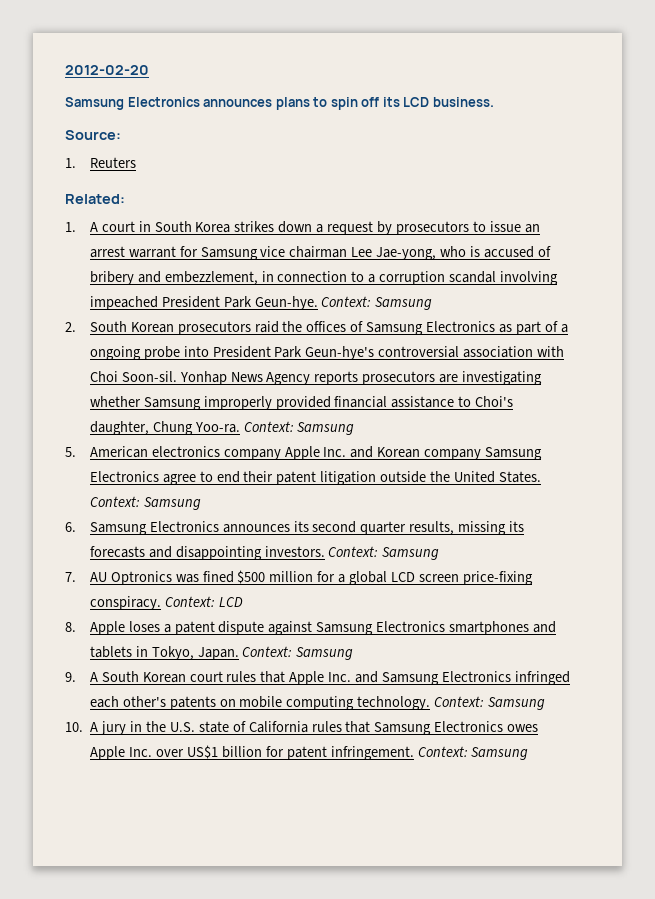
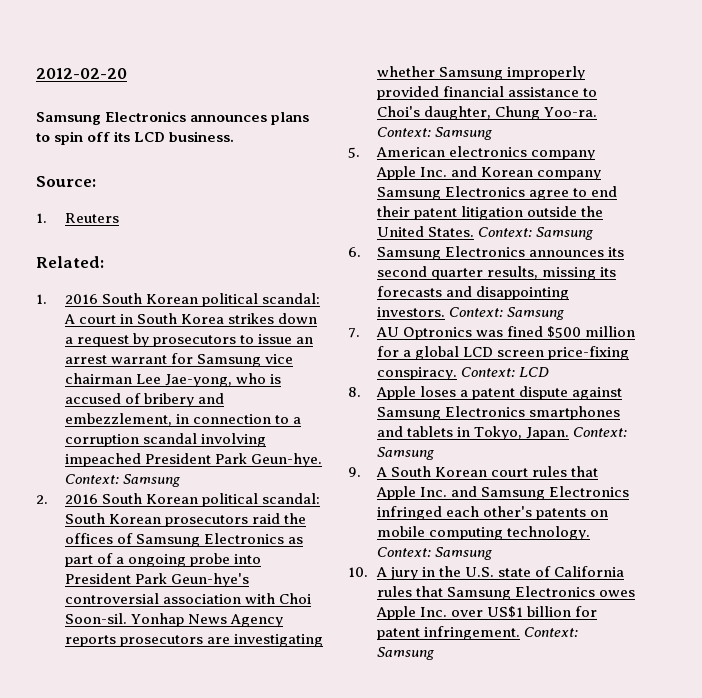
- 1. A court in South Korea strikes down a request by prosecutors to issue an arrest warrant for Samsung vice chairman Lee Jae-yong, who is accused of bribery and embezzlement, in connection to a corruption scandal involving impeached President Park Geun-hye.
+ 1. 2016 South Korean political scandal: A court in South Korea strikes down a request by prosecutors to issue an arrest warrant for Samsung vice chairman Lee Jae-yong, who is accused of bribery and embezzlement, in connection to a corruption scandal involving impeached President Park Geun-hye.
- 2. South Korean prosecutors raid the offices of Samsung Electronics as part of a ongoing probe into President Park Geun-hye's controversial association with Choi Soon-sil.
+ 2. 2016 South Korean political scandal: South Korean prosecutors raid the offices of Samsung Electronics as part of a ongoing probe into President Park Geun-hye's controversial association with Choi Soon-sil.

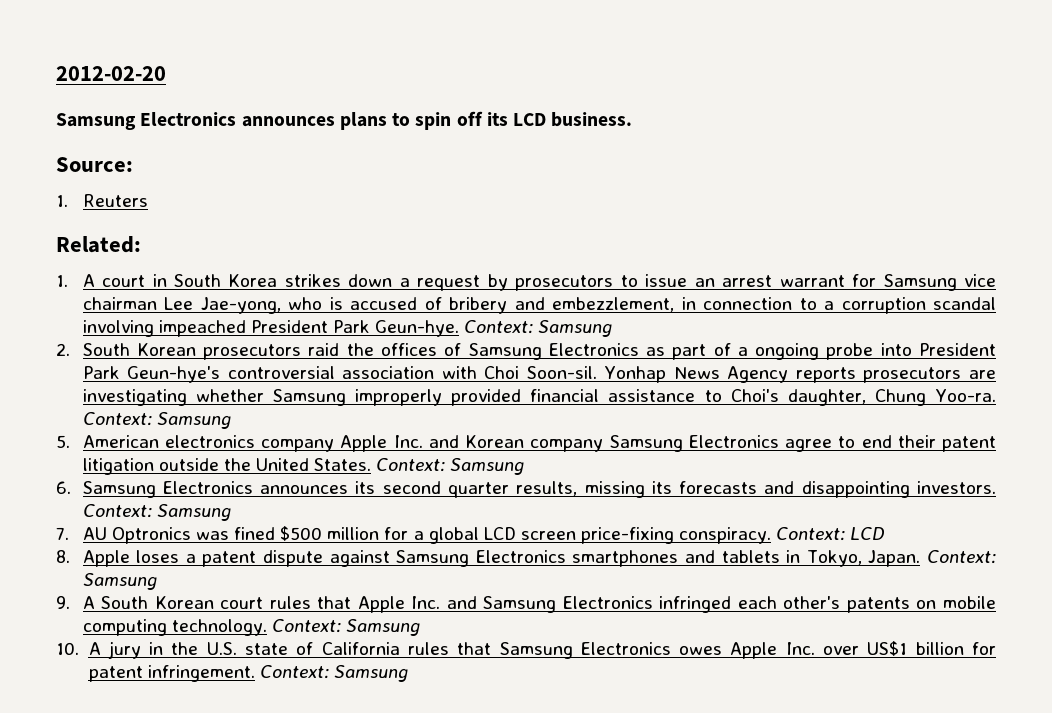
- 1. 2016 South Korean political scandal: A court in South Korea strikes down a request by prosecutors to issue an arrest warrant for Samsung vice chairman Lee Jae-yong, who is accused of bribery and embezzlement, in connection to a corruption scandal involving impeached President Park Geun-hye.
+ 1. A court in South Korea strikes down a request by prosecutors to issue an arrest warrant for Samsung vice chairman Lee Jae-yong, who is accused of bribery and embezzlement, in connection to a corruption scandal involving impeached President Park Geun-hye.
- 2. 2016 South Korean political scandal: South Korean prosecutors raid the offices of Samsung Electronics as part of a ongoing probe into President Park Geun-hye's controversial association with Choi Soon-sil.
+ 2. South Korean prosecutors raid the offices of Samsung Electronics as part of a ongoing probe into President Park Geun-hye's controversial association with Choi Soon-sil.

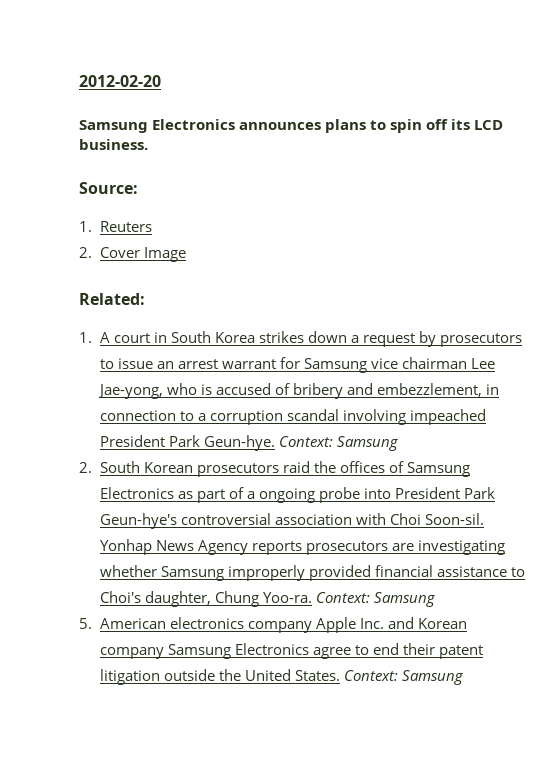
+ 2. Cover Image
- 6. Samsung Electronics announces its second quarter results, missing its forecasts and disappointing investors. Context: Samsung
- 7. AU Optronics was fined $500 million for a global LCD screen price-fixing conspiracy. Context: LCD
- 8. Apple loses a patent dispute against Samsung Electronics smartphones and tablets in Tokyo, Japan. Context: Samsung
- 9. A South Korean court rules that Apple Inc. and Samsung Electronics infringed each other's patents on mobile computing technology. Context: Samsung
- 10. A jury in the U.S. state of California rules that Samsung Electronics owes Apple Inc. over US$1 billion for patent infringement. Context: Samsung

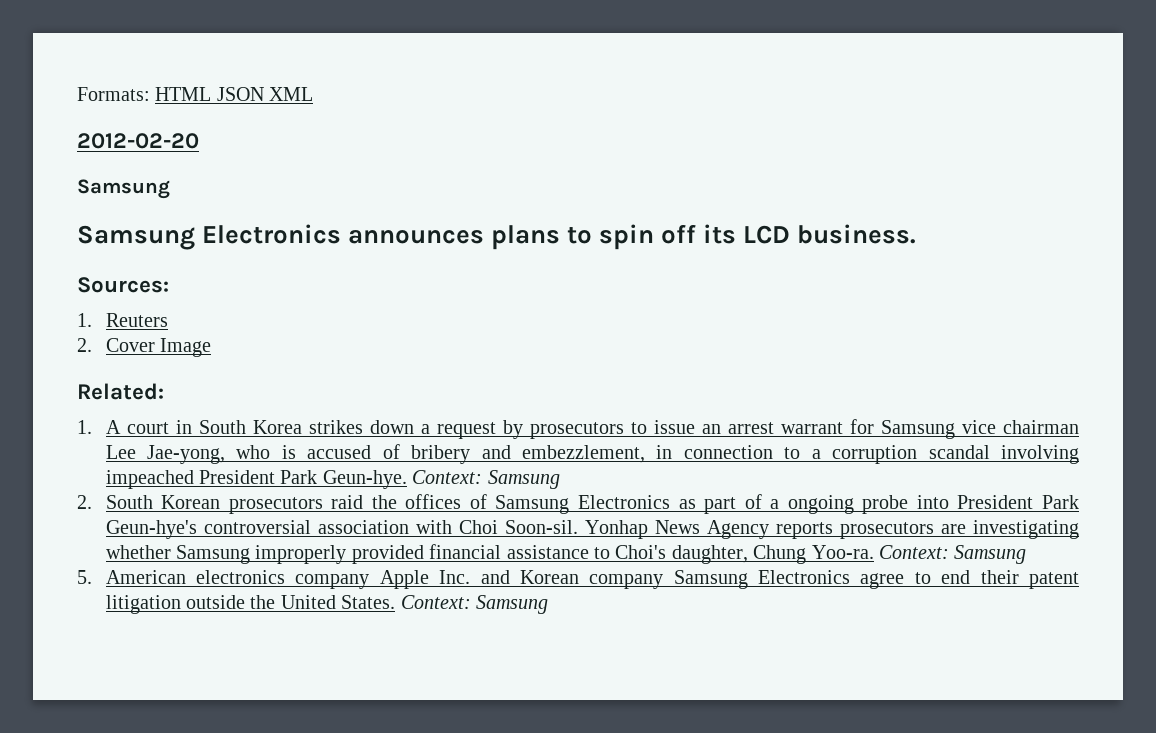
+ Formats: HTML JSON XML
  2012-02-20
+ Samsung
- Source:
+ Sources:

